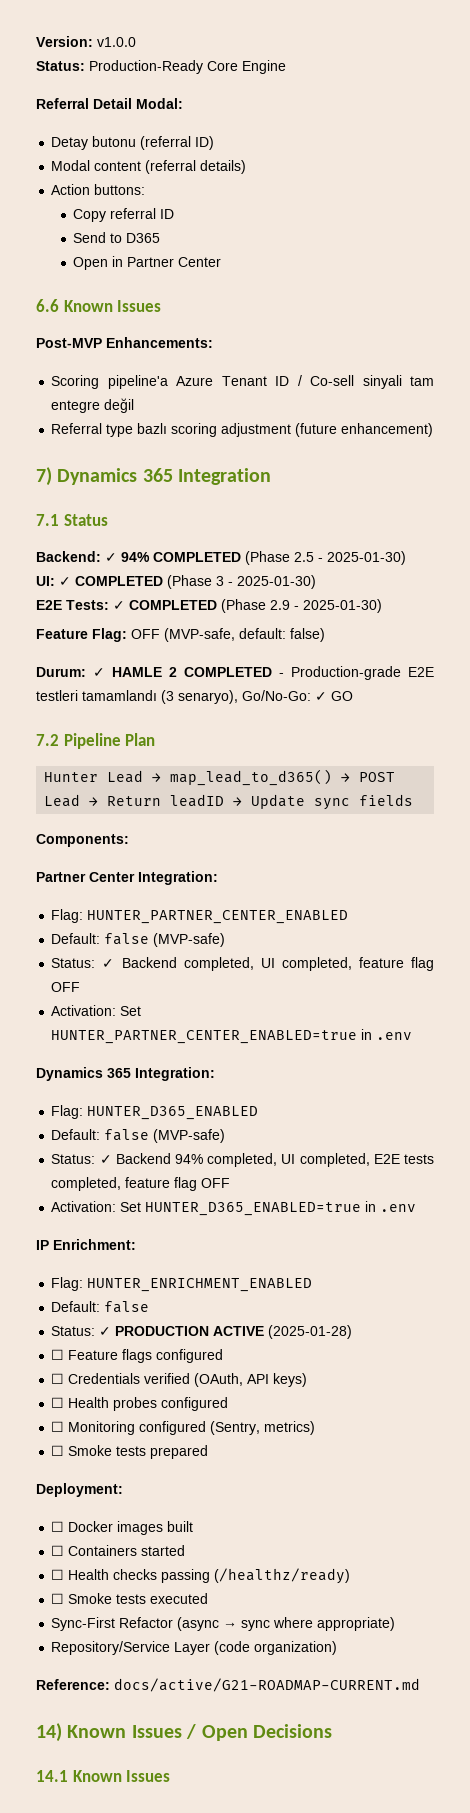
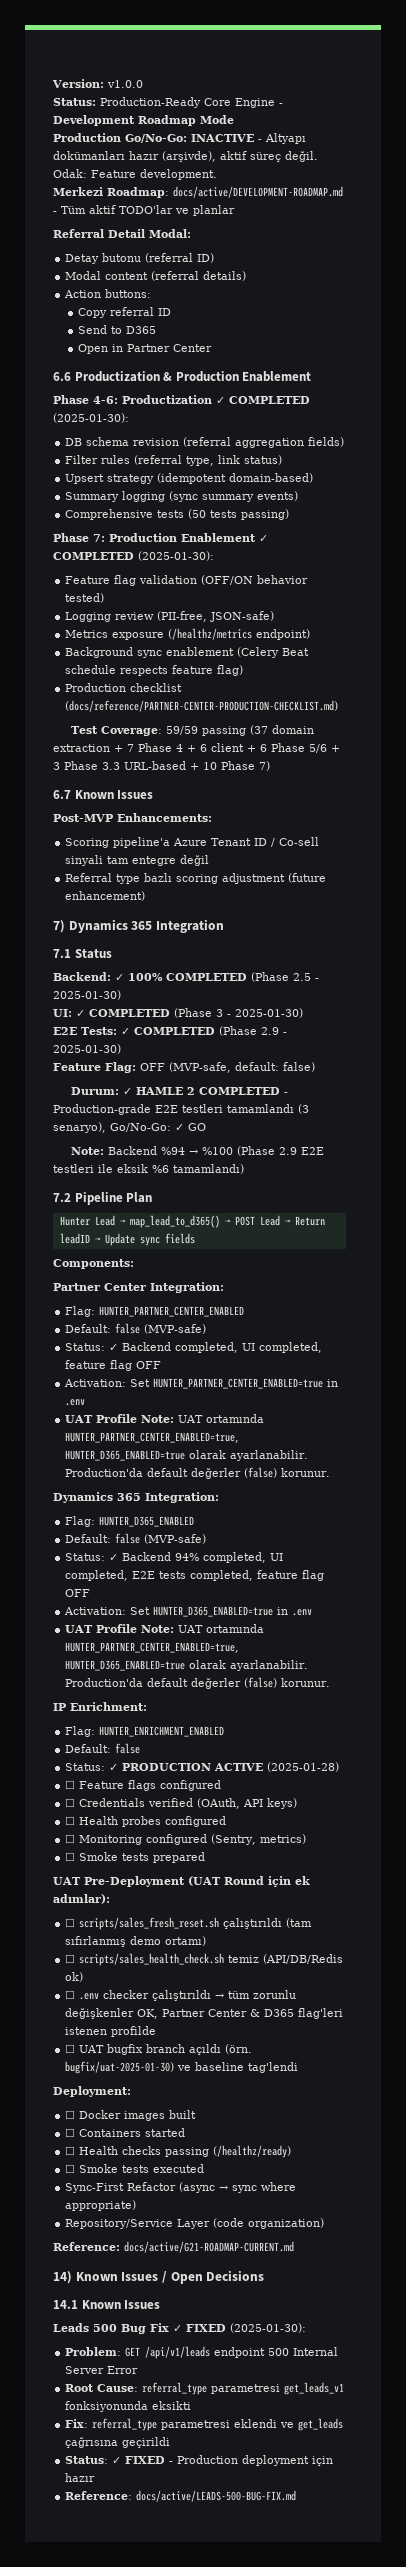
- Status: Production-Ready Core Engine
+ Status: Production-Ready Core Engine - Development Roadmap Mode
+ Production Go/No-Go: INACTIVE - Altyapı dokümanları hazır (arşivde), aktif süreç değil. Odak: Feature development.
+ Merkezi Roadmap: docs/active/DEVELOPMENT-ROADMAP.md - Tüm aktif TODO'lar ve planlar
- 6.6 Known Issues
+ 6.6 Productization & Production Enablement
+ Phase 4-6: Productization ✓ COMPLETED (2025-01-30):
+ DB schema revision (referral aggregation fields)
+ Filter rules (referral type, link status)
+ Upsert strategy (idempotent domain-based)
+ Summary logging (sync summary events)
+ Comprehensive tests (50 tests passing)
+ Phase 7: Production Enablement ✓ COMPLETED (2025-01-30):
+ Feature flag validation (OFF/ON behavior tested)
+ Logging review (PII-free, JSON-safe)
+ Metrics exposure (/healthz/metrics endpoint)
+ Background sync enablement (Celery Beat schedule respects feature flag)
+ Production checklist (docs/reference/PARTNER-CENTER-PRODUCTION-CHECKLIST.md)
+ Test Coverage: 59/59 passing (37 domain extraction + 7 Phase 4 + 6 client + 6 Phase 5/6 + 3 Phase 3.3 URL-based + 10 Phase 7)
+ 6.7 Known Issues
- Backend: ✓ 94% COMPLETED (Phase 2.5 - 2025-01-30)
+ Backend: ✓ 100% COMPLETED (Phase 2.5 - 2025-01-30)
+ Note: Backend %94 → %100 (Phase 2.9 E2E testleri ile eksik %6 tamamlandı)
  Activation: Set HUNTER_PARTNER_CENTER_ENABLED=true in .env
+ UAT Profile Note: UAT ortamında HUNTER_PARTNER_CENTER_ENABLED=true, HUNTER_D365_ENABLED=true olarak ayarlanabilir. Production'da default değerler (false) korunur.
  Activation: Set HUNTER_D365_ENABLED=true in .env
+ UAT Profile Note: UAT ortamında HUNTER_PARTNER_CENTER_ENABLED=true, HUNTER_D365_ENABLED=true olarak ayarlanabilir. Production'da default değerler (false) korunur.
+ UAT Pre-Deployment (UAT Round için ek adımlar):
+ ☐ scripts/sales_fresh_reset.sh çalıştırıldı (tam sıfırlanmış demo ortamı)
+ ☐ scripts/sales_health_check.sh temiz (API/DB/Redis ok)
+ ☐ .env checker çalıştırıldı → tüm zorunlu değişkenler OK, Partner Center & D365 flag'leri istenen profilde
+ ☐ UAT bugfix branch açıldı (örn. bugfix/uat-2025-01-30) ve baseline tag'lendi
+ Leads 500 Bug Fix ✓ FIXED (2025-01-30):
+ Problem: GET /api/v1/leads endpoint 500 Internal Server Error
+ Root Cause: referral_type parametresi get_leads_v1 fonksiyonunda eksikti
+ Fix: referral_type parametresi eklendi ve get_leads çağrısına geçirildi
+ Status: ✓ FIXED - Production deployment için hazır
+ Reference: docs/active/LEADS-500-BUG-FIX.md

